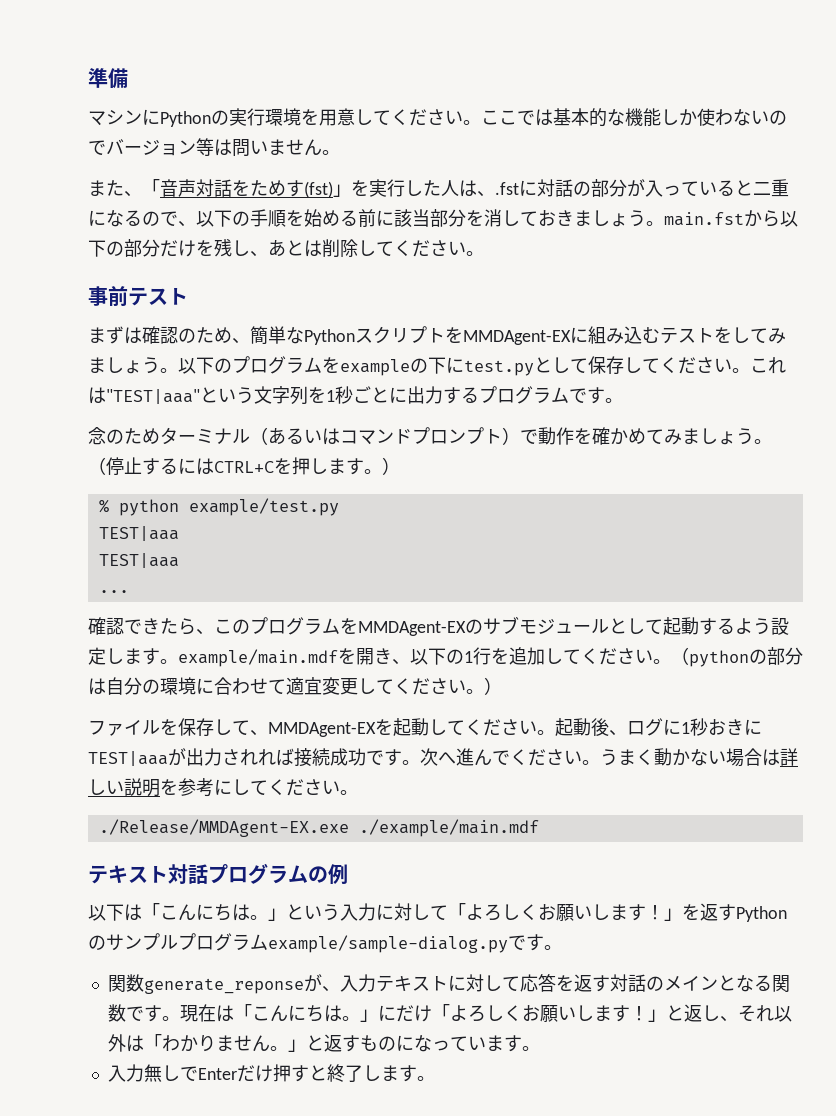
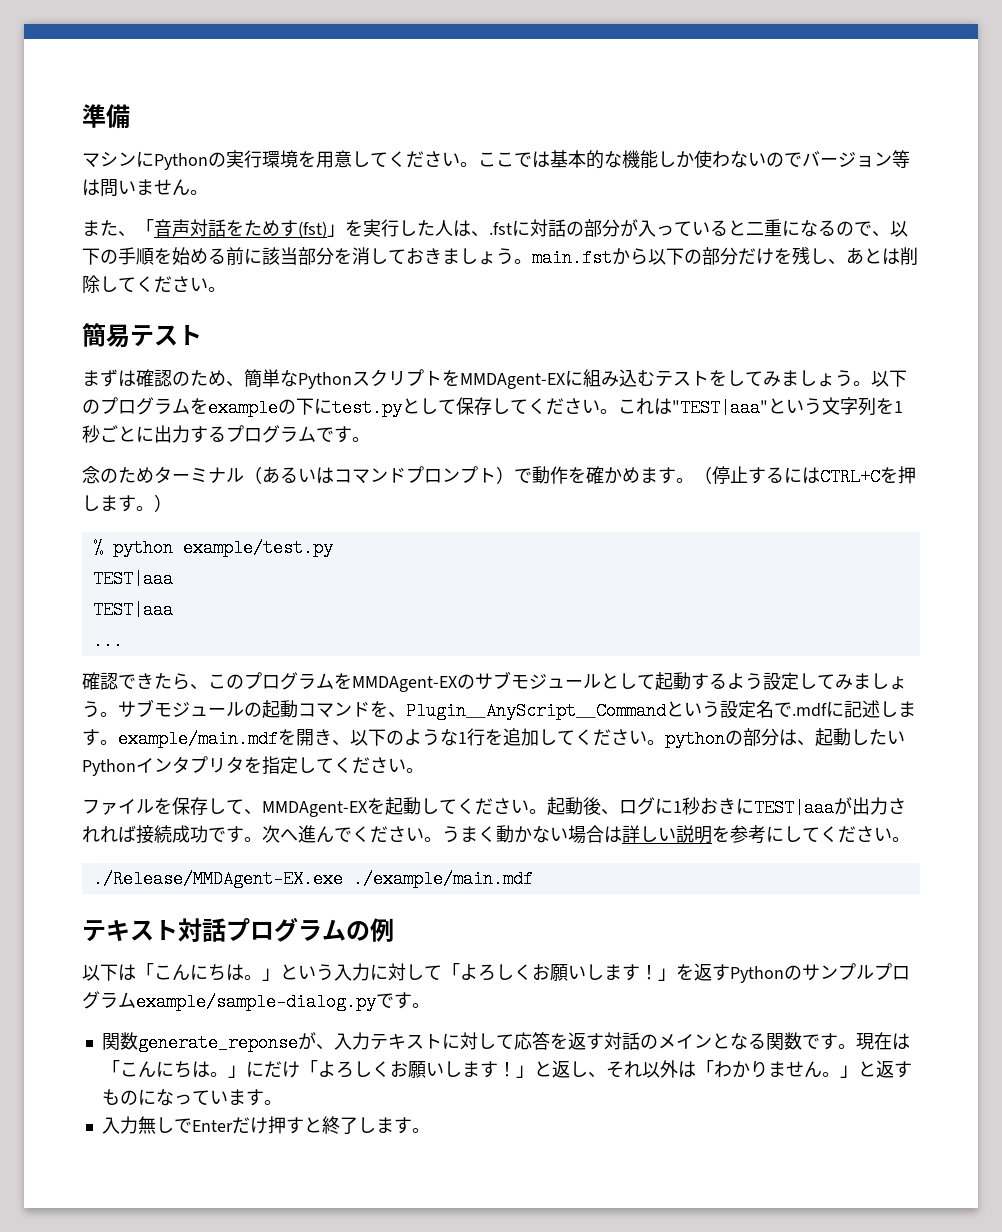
- 事前テスト
+ 簡易テスト
- 念のためターミナル（あるいはコマンドプロンプト）で動作を確かめてみましょう。
+ 念のためターミナル（あるいはコマンドプロンプト）で動作を確かめます。
- 確認できたら、このプログラムをMMDAgent-EXのサブモジュールとして起動するよう設定します。example/main.mdfを開き、以下の1行を追加してください。（pythonの部分は自分の環境に合わせて適宜変更してください。）
+ 確認できたら、このプログラムをMMDAgent-EXのサブモジュールとして起動するよう設定してみましょう。サブモジュールの起動コマンドを、Plugin＿AnyScript＿Commandという設定名で.mdfに記述します。example/main.mdfを開き、以下のような1行を追加してください。pythonの部分は、起動したいPythonインタプリタを指定してください。

